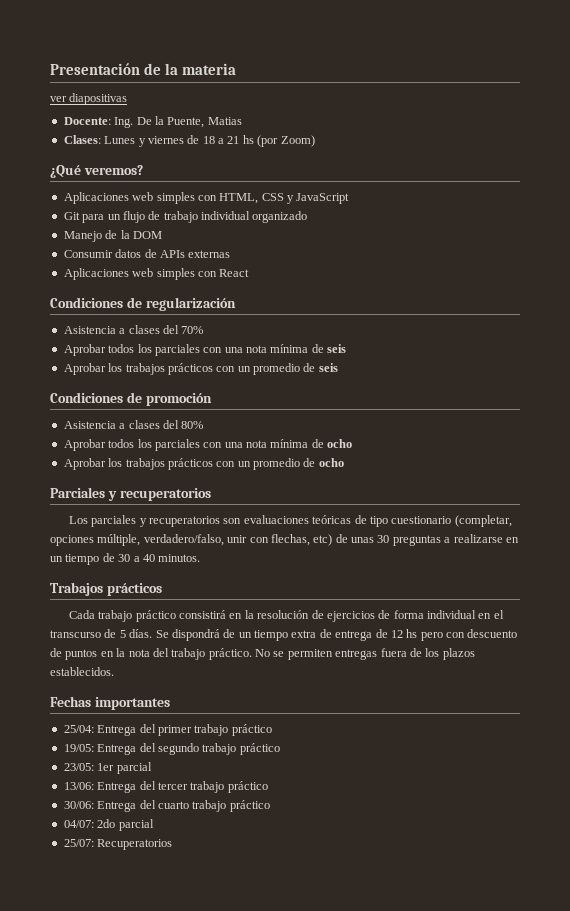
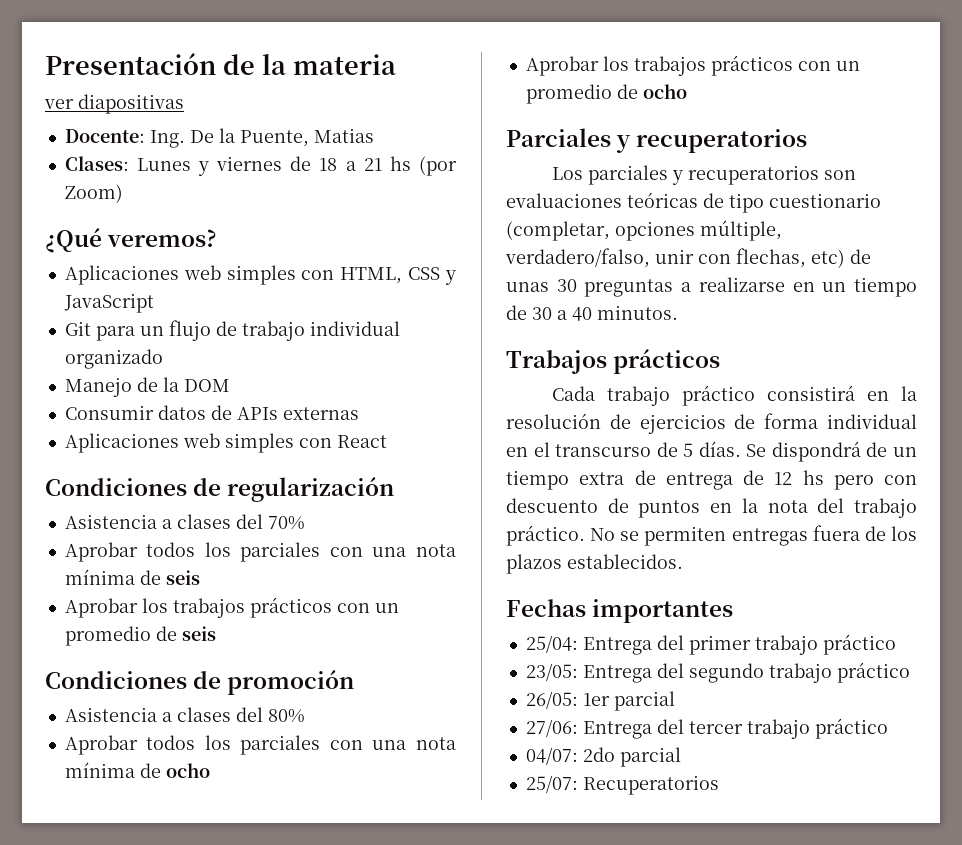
- 19/05: Entrega del segundo trabajo práctico
+ 23/05: Entrega del segundo trabajo práctico
- 23/05: 1er parcial
+ 26/05: 1er parcial
- 13/06: Entrega del tercer trabajo práctico
+ 27/06: Entrega del tercer trabajo práctico
- 30/06: Entrega del cuarto trabajo práctico

